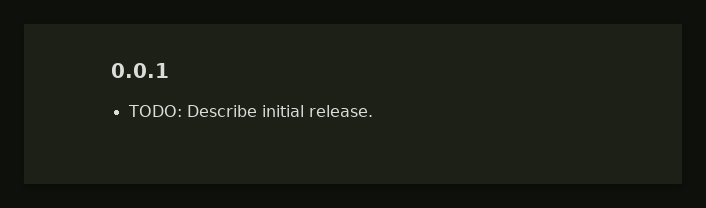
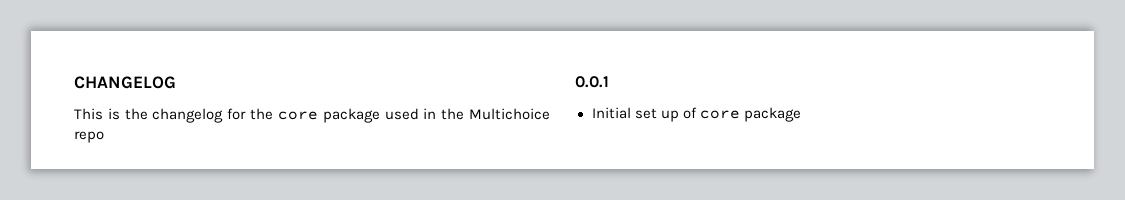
+ CHANGELOG
+ This is the changelog for the core package used in the Multichoice repo
  0.0.1
- TODO: Describe initial release.
+ Initial set up of core package

